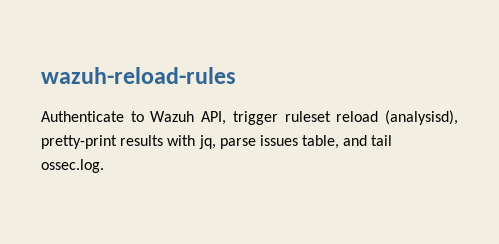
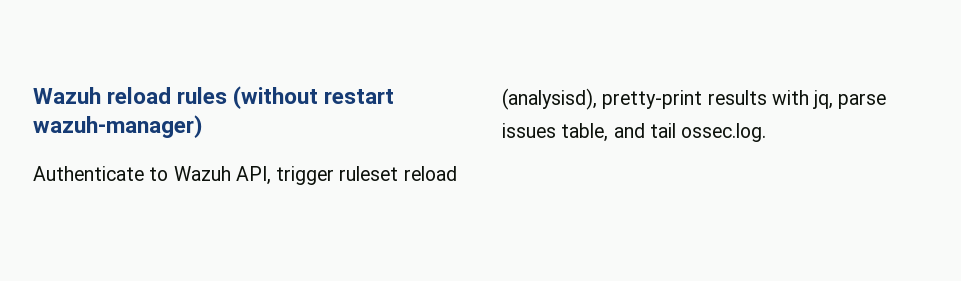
- wazuh-reload-rules
+ Wazuh reload rules (without restart wazuh-manager)

